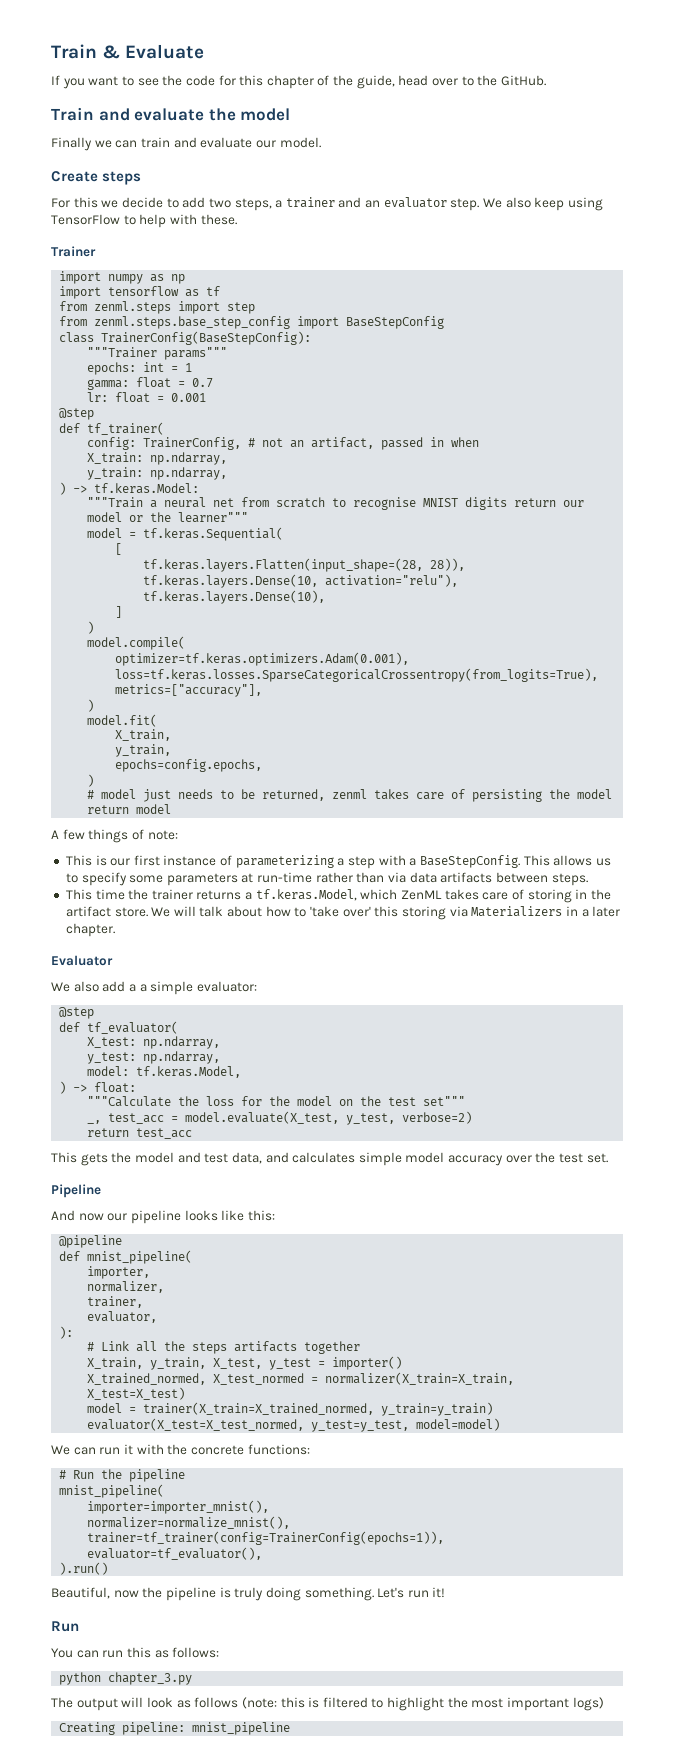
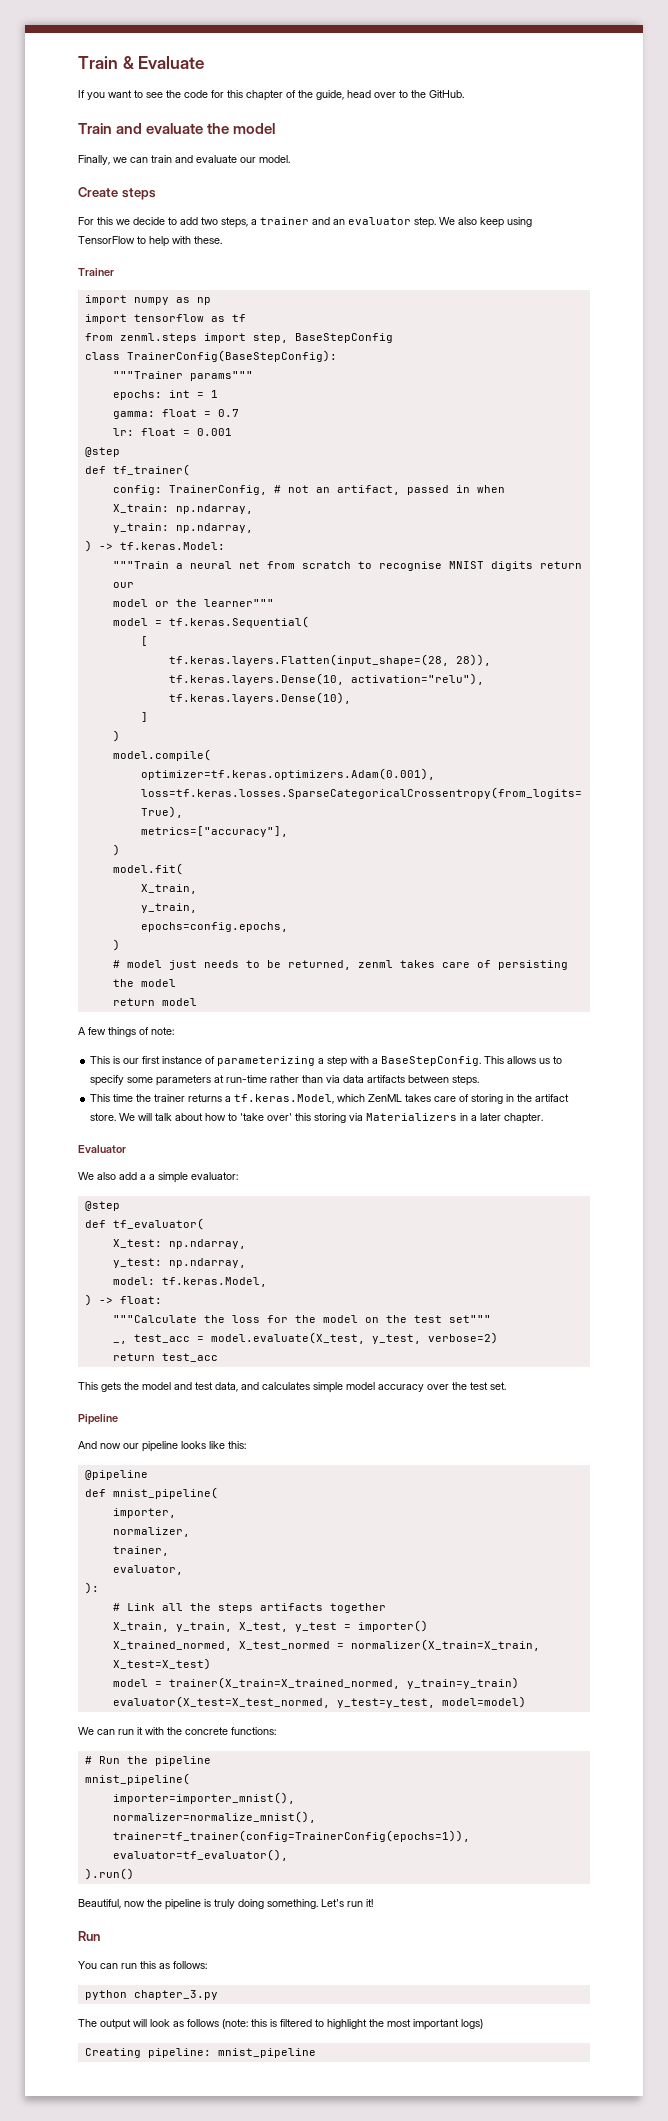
- Finally we can train and evaluate our model.
+ Finally, we can train and evaluate our model.
- from zenml.steps import step
- from zenml.steps.base_step_config import BaseStepConfig
+ from zenml.steps import step, BaseStepConfig

